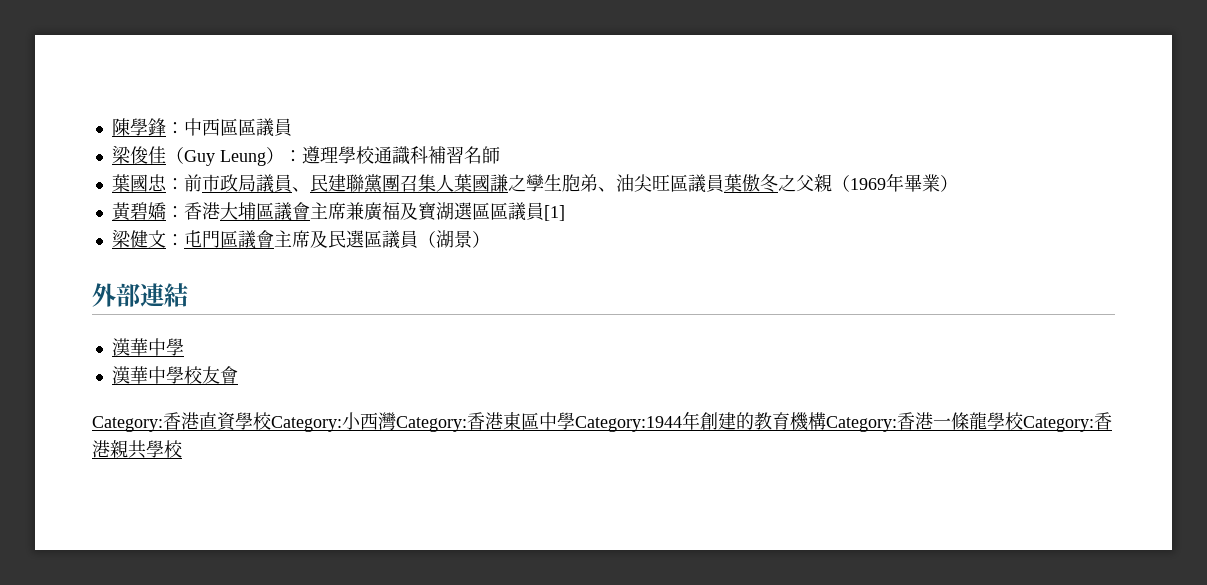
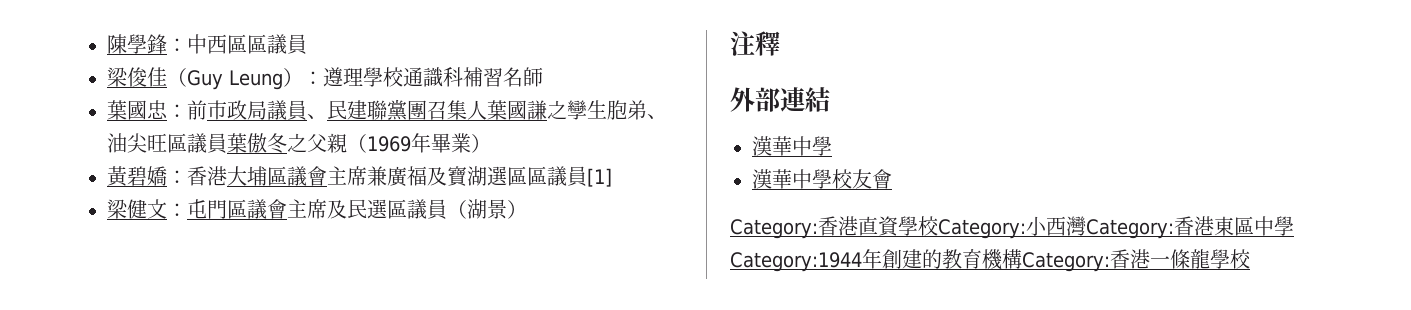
+ 注釋
- Category:香港直資學校Category:小西灣Category:香港東區中學Category:1944年創建的教育機構Category:香港一條龍學校Category:香港親共學校
+ Category:香港直資學校Category:小西灣Category:香港東區中學Category:1944年創建的教育機構Category:香港一條龍學校

